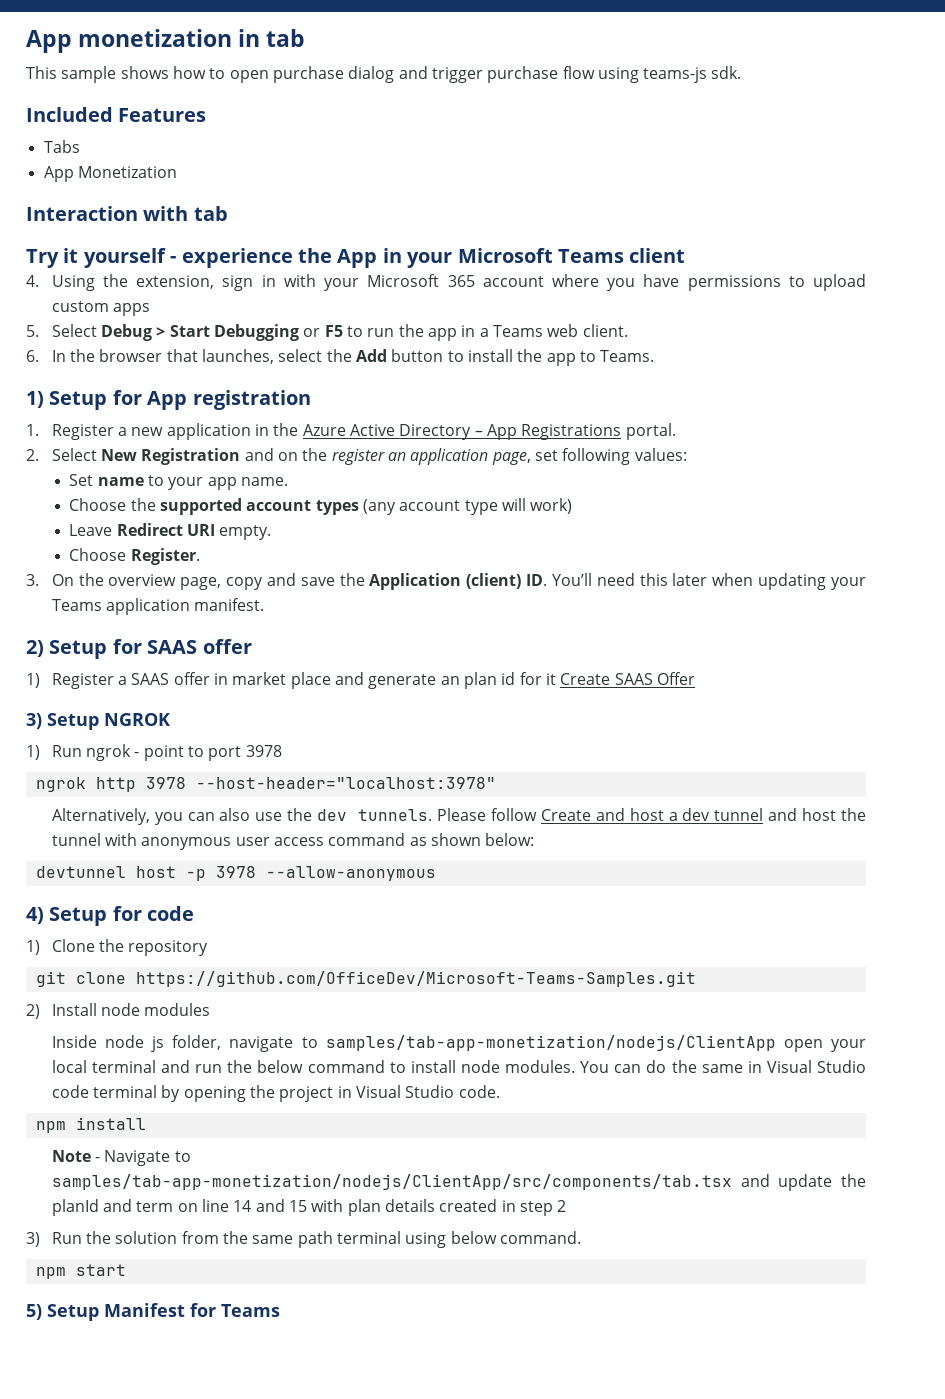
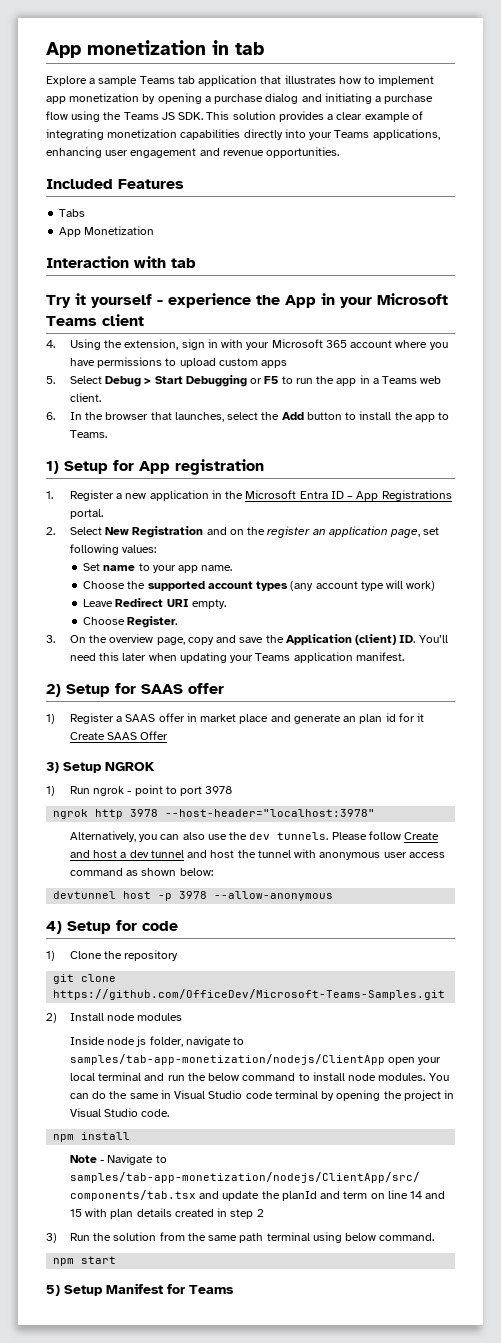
- This sample shows how to open purchase dialog and trigger purchase flow using teams-js sdk.
+ Explore a sample Teams tab application that illustrates how to implement app monetization by opening a purchase dialog and initiating a purchase flow using the Teams JS SDK. This solution provides a clear example of integrating monetization capabilities directly into your Teams applications, enhancing user engagement and revenue opportunities.
- 1. Register a new application in the Azure Active Directory – App Registrations portal.
+ 1. Register a new application in the Microsoft Entra ID – App Registrations portal.

